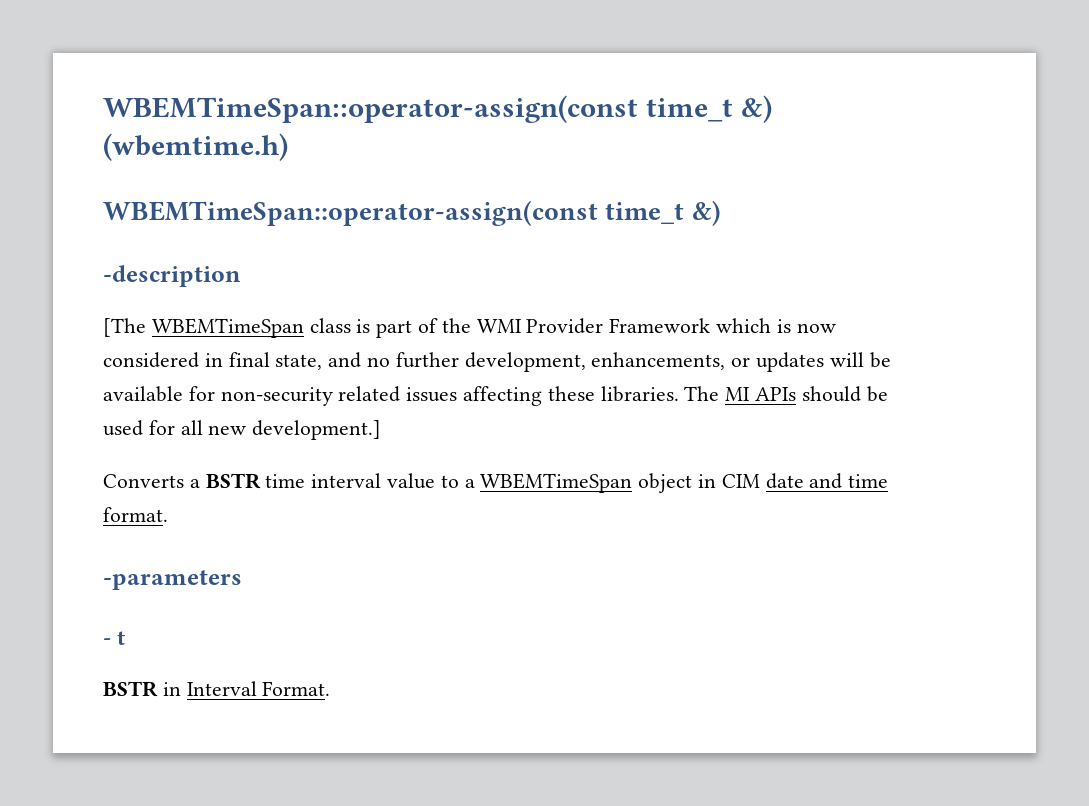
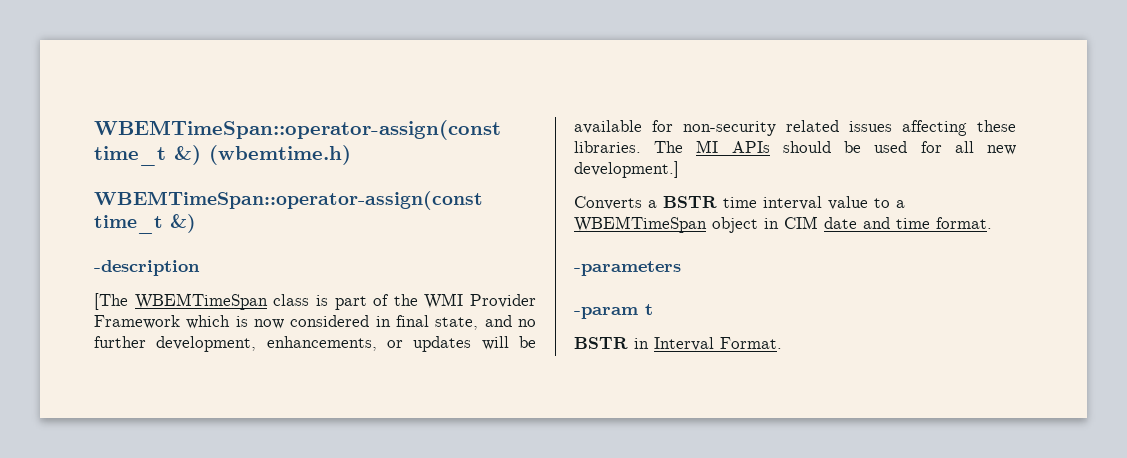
- - t
+ -param t

